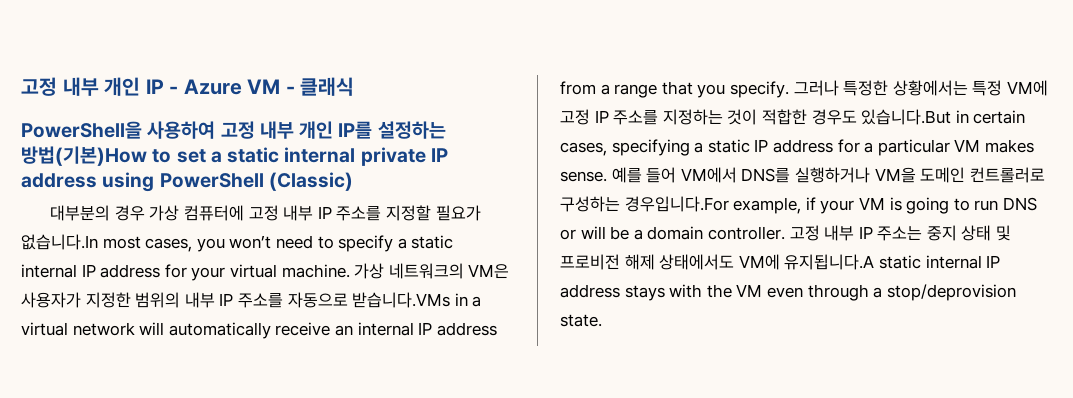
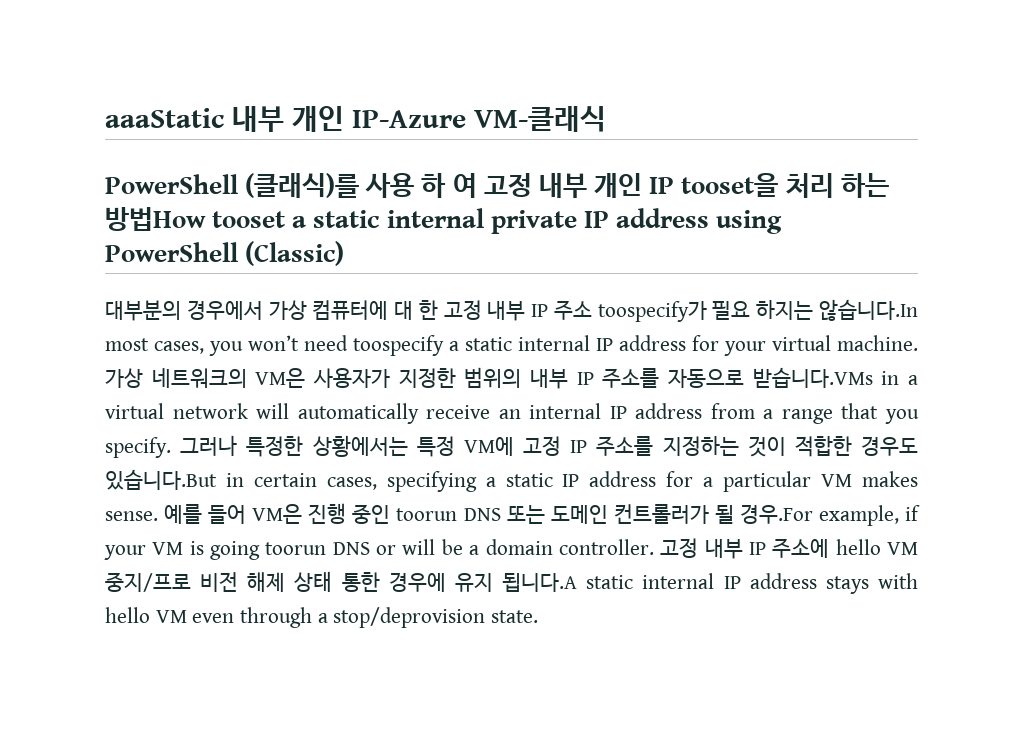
- 고정 내부 개인 IP - Azure VM - 클래식
- PowerShell을 사용하여 고정 내부 개인 IP를 설정하는 방법(기본)How to set a static internal private IP address using PowerShell (Classic)
+ aaaStatic 내부 개인 IP-Azure VM-클래식
+ PowerShell (클래식)를 사용 하 여 고정 내부 개인 IP tooset을 처리 하는 방법How tooset a static internal private IP address using PowerShell (Classic)
- 대부분의 경우 가상 컴퓨터에 고정 내부 IP 주소를 지정할 필요가 없습니다.In most cases, you won’t need to specify a static internal IP address for your virtual machine.
+ 대부분의 경우에서 가상 컴퓨터에 대 한 고정 내부 IP 주소 toospecify가 필요 하지는 않습니다.In most cases, you won’t need toospecify a static internal IP address for your virtual machine.
- 예를 들어 VM에서 DNS를 실행하거나 VM을 도메인 컨트롤러로 구성하는 경우입니다.For example, if your VM is going to run DNS or will be a domain controller.
+ 예를 들어 VM은 진행 중인 toorun DNS 또는 도메인 컨트롤러가 될 경우.For example, if your VM is going toorun DNS or will be a domain controller.
- 고정 내부 IP 주소는 중지 상태 및 프로비전 해제 상태에서도 VM에 유지됩니다.A static internal IP address stays with the VM even through a stop/deprovision state.
+ 고정 내부 IP 주소에 hello VM 중지/프로 비전 해제 상태 통한 경우에 유지 됩니다.A static internal IP address stays with hello VM even through a stop/deprovision state.

